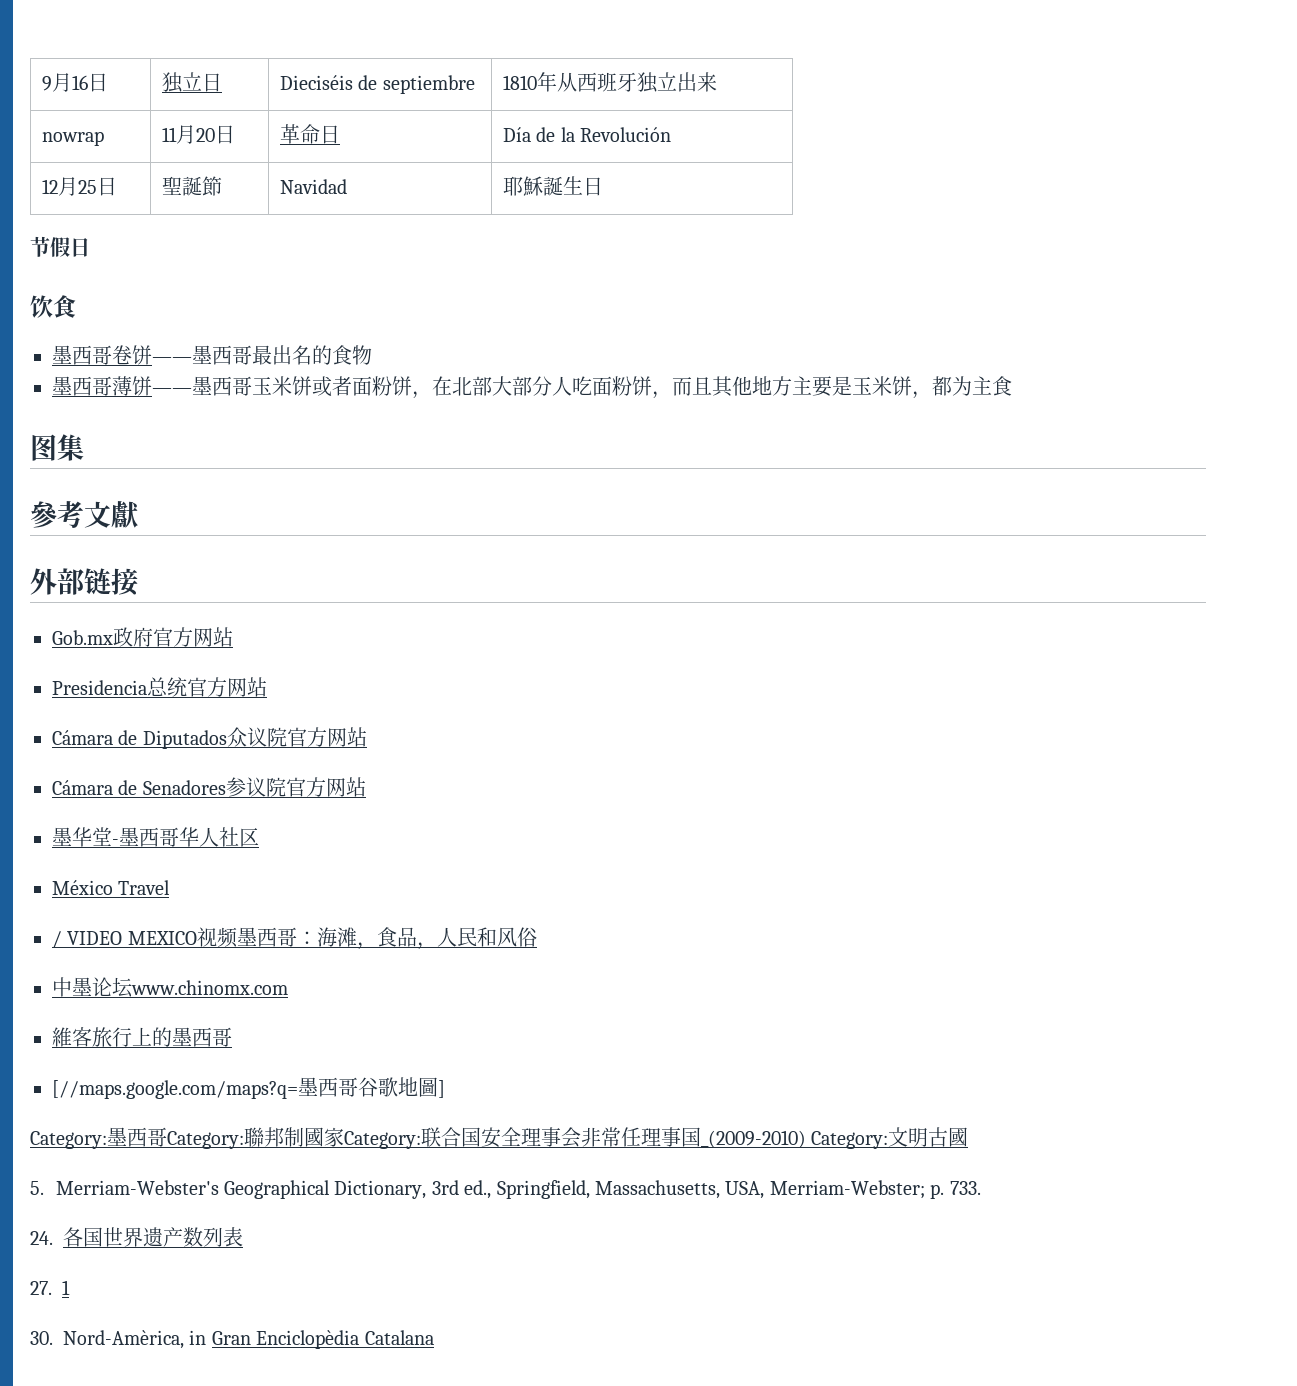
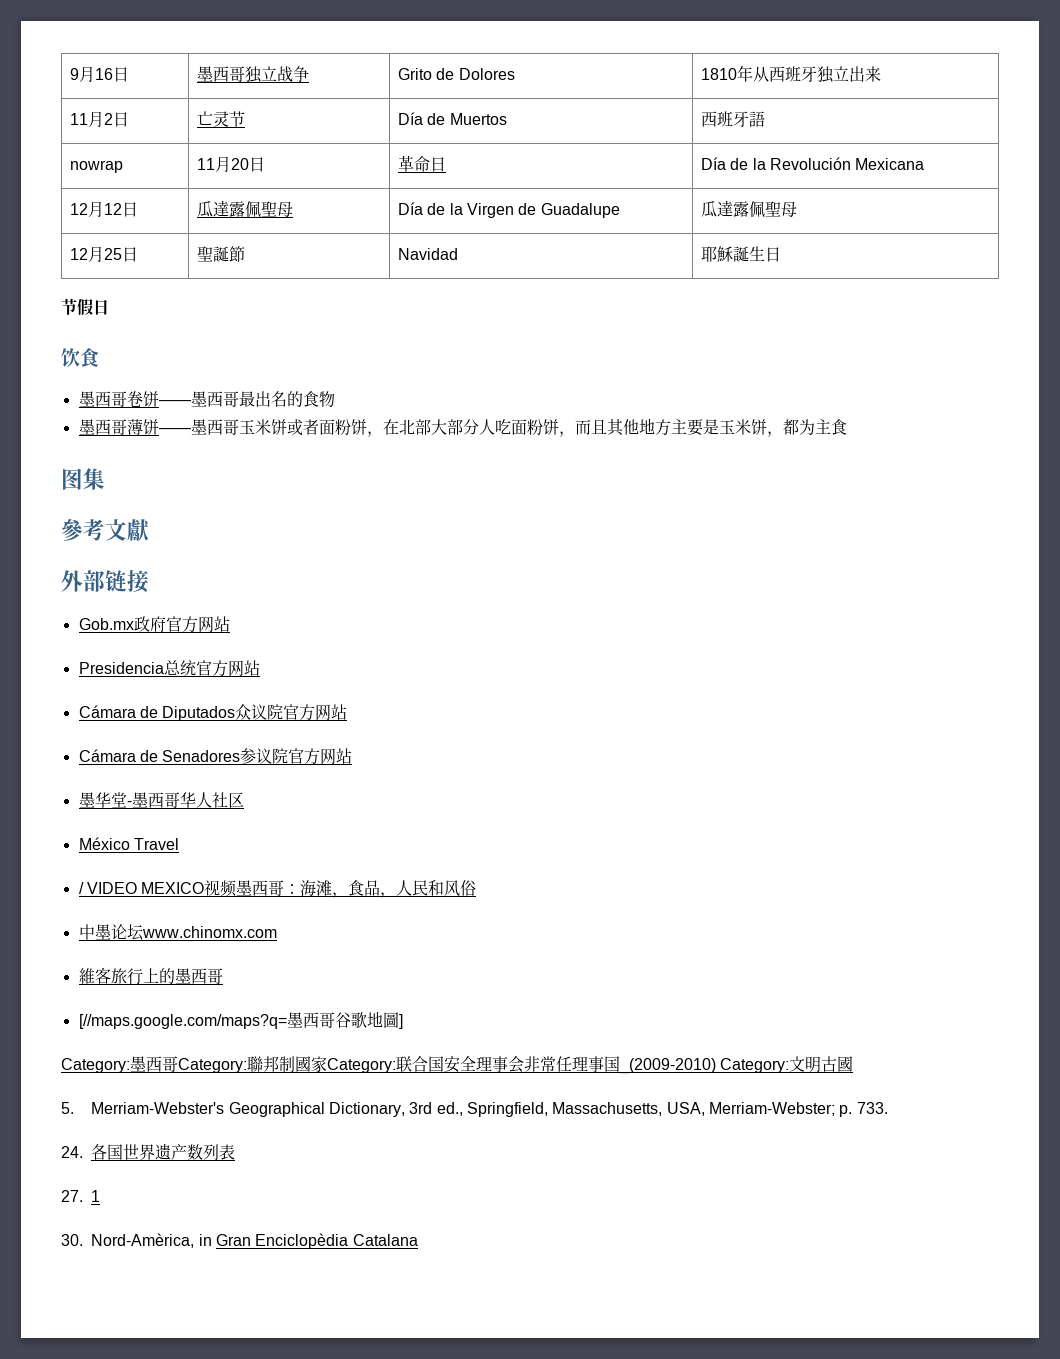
- 9月16日 | 独立日 | Dieciséis de septiembre | 1810年从西班牙独立出来
+ 9月16日 | 墨西哥独立战争 | Grito de Dolores | 1810年从西班牙独立出来
+ 11月2日 | 亡灵节 | Día de Muertos | 西班牙語
- nowrap | 11月20日 | 革命日 | Día de la Revolución
+ nowrap | 11月20日 | 革命日 | Día de la Revolución Mexicana
+ 12月12日 | 瓜達露佩聖母 | Día de la Virgen de Guadalupe | 瓜達露佩聖母

